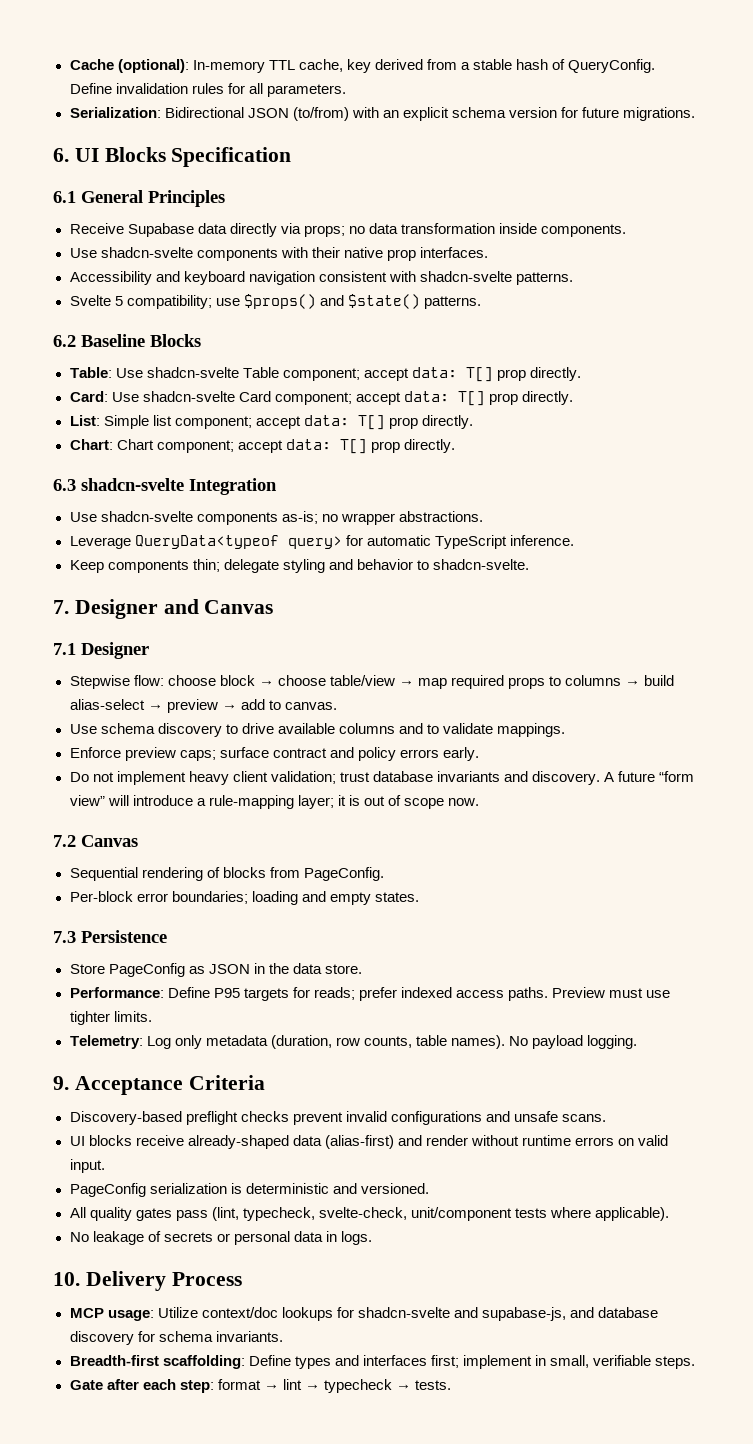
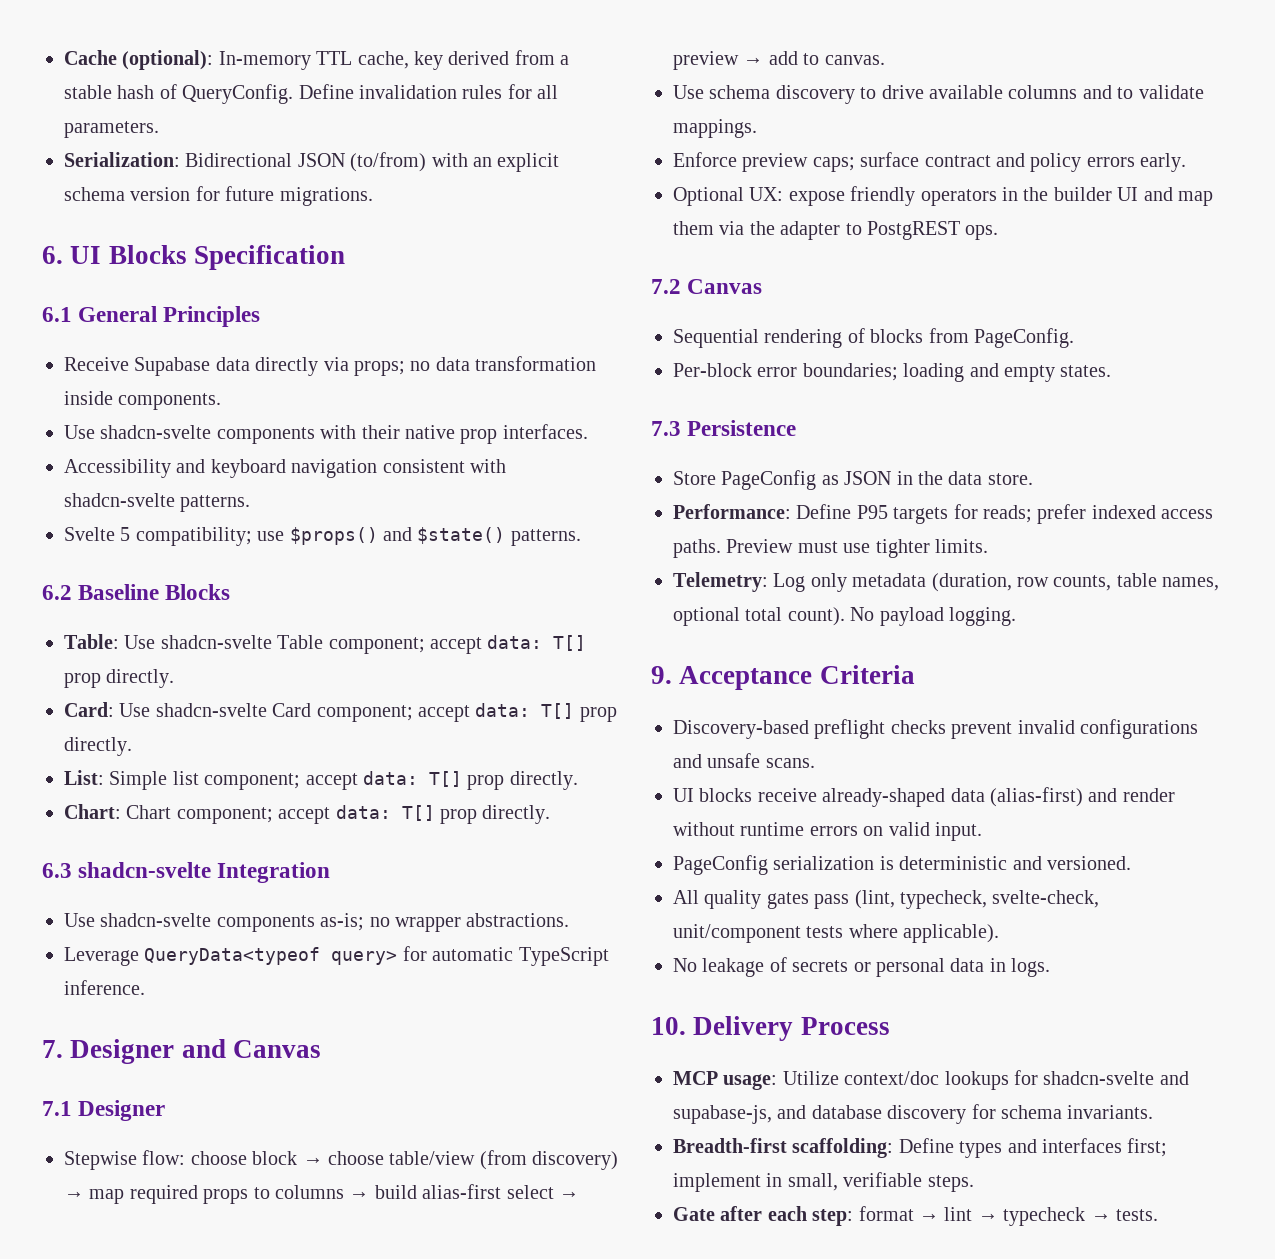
- Keep components thin; delegate styling and behavior to shadcn-svelte.
- Stepwise flow: choose block → choose table/view → map required props to columns → build alias‑select → preview → add to canvas.
+ Stepwise flow: choose block → choose table/view (from discovery) → map required props to columns → build alias‑first select → preview → add to canvas.
- Do not implement heavy client validation; trust database invariants and discovery. A future “form view” will introduce a rule‑mapping layer; it is out of scope now.
+ Optional UX: expose friendly operators in the builder UI and map them via the adapter to PostgREST ops.
- Telemetry: Log only metadata (duration, row counts, table names).
+ Telemetry: Log only metadata (duration, row counts, table names, optional total count).

